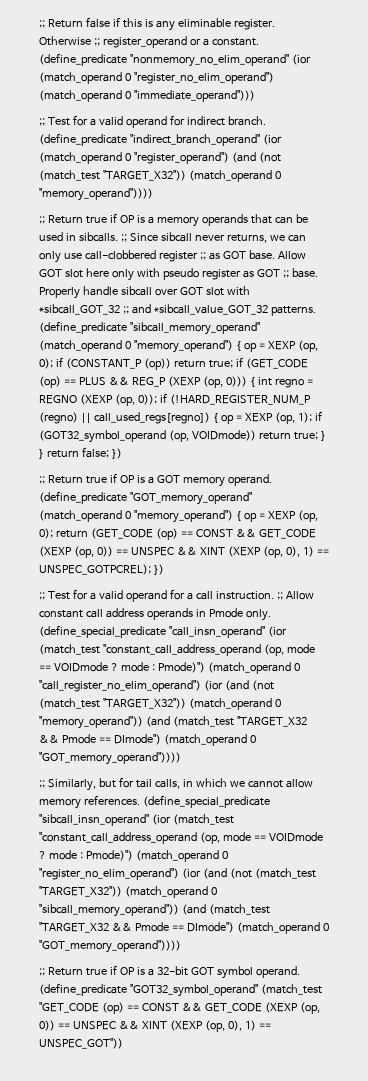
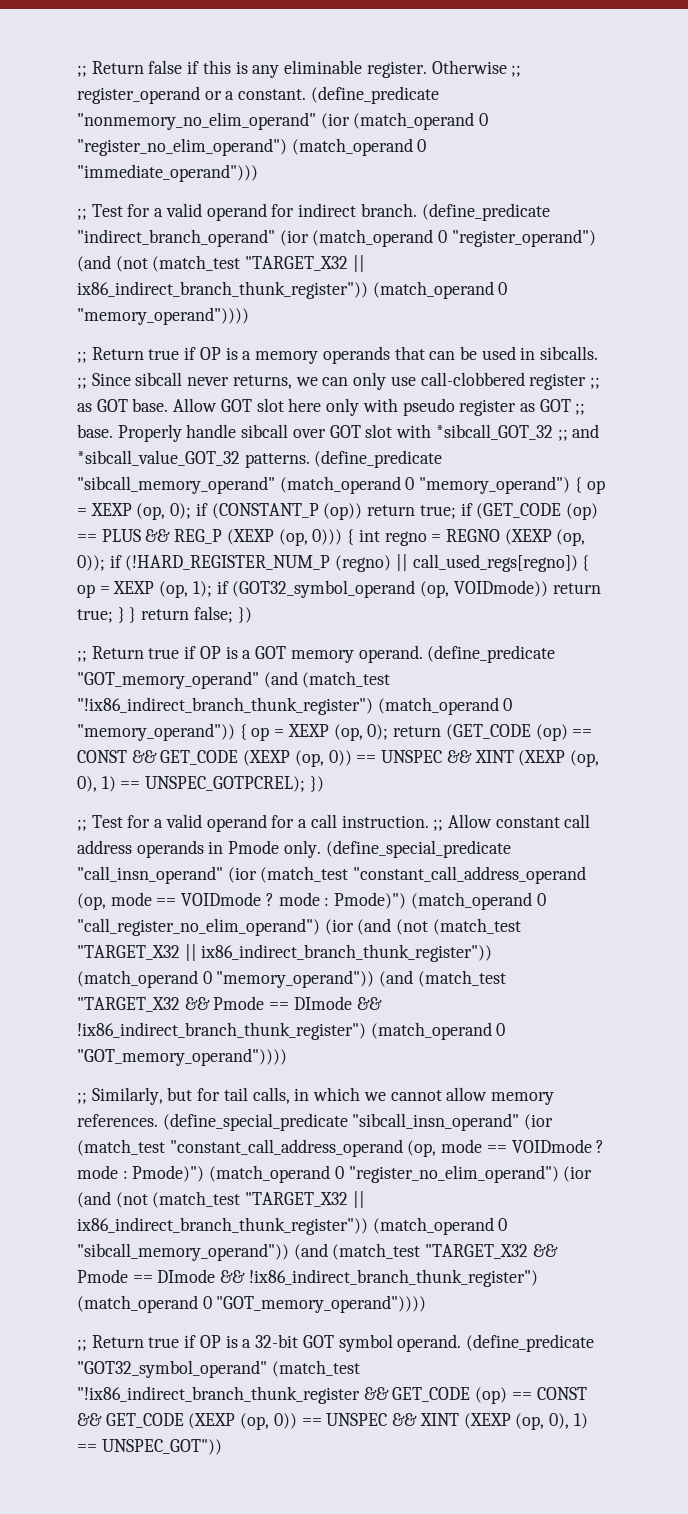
- (define_predicate "indirect_branch_operand" (ior (match_operand 0 "register_operand") (and (not (match_test "TARGET_X32")) (match_operand 0 "memory_operand"))))
+ (define_predicate "indirect_branch_operand" (ior (match_operand 0 "register_operand") (and (not (match_test "TARGET_X32 || ix86_indirect_branch_thunk_register")) (match_operand 0 "memory_operand"))))
- (define_predicate "GOT_memory_operand" (match_operand 0 "memory_operand") { op = XEXP (op, 0); return (GET_CODE (op) == CONST && GET_CODE (XEXP (op, 0)) == UNSPEC && XINT (XEXP (op, 0), 1) == UNSPEC_GOTPCREL); })
+ (define_predicate "GOT_memory_operand" (and (match_test "!ix86_indirect_branch_thunk_register") (match_operand 0 "memory_operand")) { op = XEXP (op, 0); return (GET_CODE (op) == CONST && GET_CODE (XEXP (op, 0)) == UNSPEC && XINT (XEXP (op, 0), 1) == UNSPEC_GOTPCREL); })
- (define_special_predicate "call_insn_operand" (ior (match_test "constant_call_address_operand (op, mode == VOIDmode ? mode : Pmode)") (match_operand 0 "call_register_no_elim_operand") (ior (and (not (match_test "TARGET_X32")) (match_operand 0 "memory_operand")) (and (match_test "TARGET_X32 && Pmode == DImode") (match_operand 0 "GOT_memory_operand"))))
+ (define_special_predicate "call_insn_operand" (ior (match_test "constant_call_address_operand (op, mode == VOIDmode ? mode : Pmode)") (match_operand 0 "call_register_no_elim_operand") (ior (and (not (match_test "TARGET_X32 || ix86_indirect_branch_thunk_register")) (match_operand 0 "memory_operand")) (and (match_test "TARGET_X32 && Pmode == DImode && !ix86_indirect_branch_thunk_register") (match_operand 0 "GOT_memory_operand"))))
- (define_special_predicate "sibcall_insn_operand" (ior (match_test "constant_call_address_operand (op, mode == VOIDmode ? mode : Pmode)") (match_operand 0 "register_no_elim_operand") (ior (and (not (match_test "TARGET_X32")) (match_operand 0 "sibcall_memory_operand")) (and (match_test "TARGET_X32 && Pmode == DImode") (match_operand 0 "GOT_memory_operand"))))
+ (define_special_predicate "sibcall_insn_operand" (ior (match_test "constant_call_address_operand (op, mode == VOIDmode ? mode : Pmode)") (match_operand 0 "register_no_elim_operand") (ior (and (not (match_test "TARGET_X32 || ix86_indirect_branch_thunk_register")) (match_operand 0 "sibcall_memory_operand")) (and (match_test "TARGET_X32 && Pmode == DImode && !ix86_indirect_branch_thunk_register") (match_operand 0 "GOT_memory_operand"))))
- (define_predicate "GOT32_symbol_operand" (match_test "GET_CODE (op) == CONST && GET_CODE (XEXP (op, 0)) == UNSPEC && XINT (XEXP (op, 0), 1) == UNSPEC_GOT"))
+ (define_predicate "GOT32_symbol_operand" (match_test "!ix86_indirect_branch_thunk_register && GET_CODE (op) == CONST && GET_CODE (XEXP (op, 0)) == UNSPEC && XINT (XEXP (op, 0), 1) == UNSPEC_GOT"))

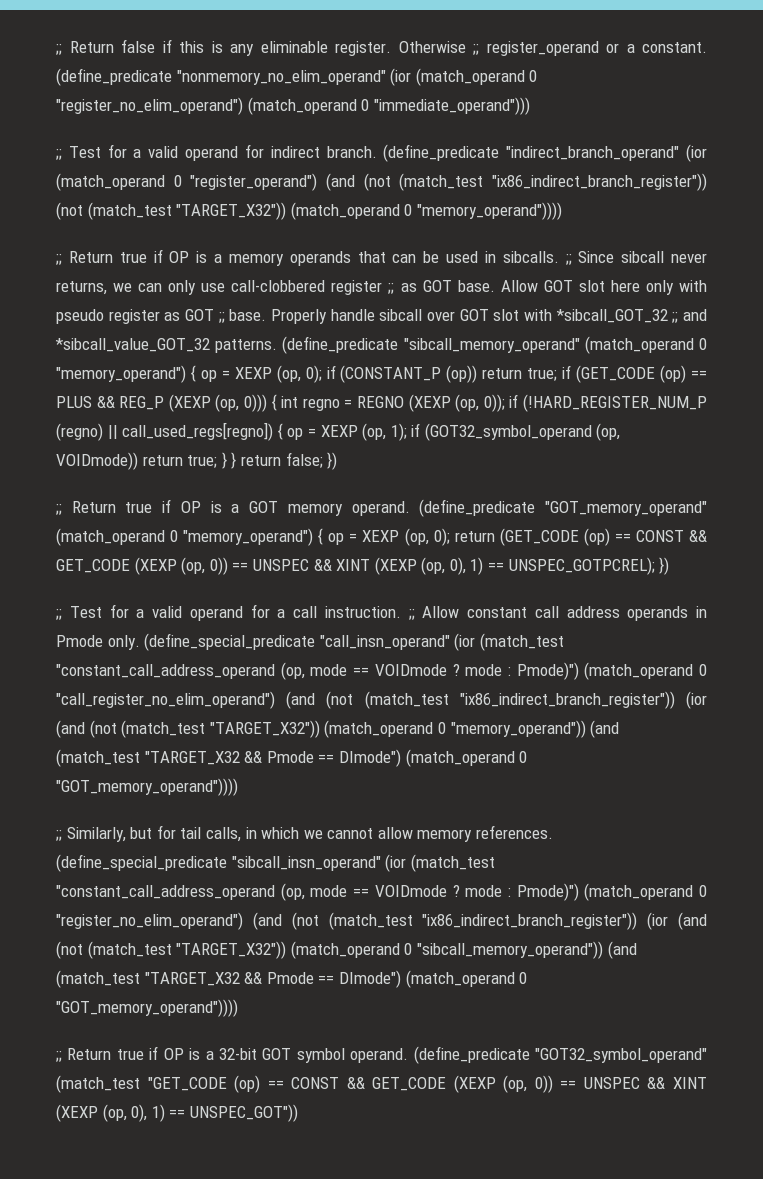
- (define_predicate "indirect_branch_operand" (ior (match_operand 0 "register_operand") (and (not (match_test "TARGET_X32 || ix86_indirect_branch_thunk_register")) (match_operand 0 "memory_operand"))))
+ (define_predicate "indirect_branch_operand" (ior (match_operand 0 "register_operand") (and (not (match_test "ix86_indirect_branch_register")) (not (match_test "TARGET_X32")) (match_operand 0 "memory_operand"))))
- (define_predicate "GOT_memory_operand" (and (match_test "!ix86_indirect_branch_thunk_register") (match_operand 0 "memory_operand")) { op = XEXP (op, 0); return (GET_CODE (op) == CONST && GET_CODE (XEXP (op, 0)) == UNSPEC && XINT (XEXP (op, 0), 1) == UNSPEC_GOTPCREL); })
+ (define_predicate "GOT_memory_operand" (match_operand 0 "memory_operand") { op = XEXP (op, 0); return (GET_CODE (op) == CONST && GET_CODE (XEXP (op, 0)) == UNSPEC && XINT (XEXP (op, 0), 1) == UNSPEC_GOTPCREL); })
- (define_special_predicate "call_insn_operand" (ior (match_test "constant_call_address_operand (op, mode == VOIDmode ? mode : Pmode)") (match_operand 0 "call_register_no_elim_operand") (ior (and (not (match_test "TARGET_X32 || ix86_indirect_branch_thunk_register")) (match_operand 0 "memory_operand")) (and (match_test "TARGET_X32 && Pmode == DImode && !ix86_indirect_branch_thunk_register") (match_operand 0 "GOT_memory_operand"))))
+ (define_special_predicate "call_insn_operand" (ior (match_test "constant_call_address_operand (op, mode == VOIDmode ? mode : Pmode)") (match_operand 0 "call_register_no_elim_operand") (and (not (match_test "ix86_indirect_branch_register")) (ior (and (not (match_test "TARGET_X32")) (match_operand 0 "memory_operand")) (and (match_test "TARGET_X32 && Pmode == DImode") (match_operand 0 "GOT_memory_operand"))))
- (define_special_predicate "sibcall_insn_operand" (ior (match_test "constant_call_address_operand (op, mode == VOIDmode ? mode : Pmode)") (match_operand 0 "register_no_elim_operand") (ior (and (not (match_test "TARGET_X32 || ix86_indirect_branch_thunk_register")) (match_operand 0 "sibcall_memory_operand")) (and (match_test "TARGET_X32 && Pmode == DImode && !ix86_indirect_branch_thunk_register") (match_operand 0 "GOT_memory_operand"))))
+ (define_special_predicate "sibcall_insn_operand" (ior (match_test "constant_call_address_operand (op, mode == VOIDmode ? mode : Pmode)") (match_operand 0 "register_no_elim_operand") (and (not (match_test "ix86_indirect_branch_register")) (ior (and (not (match_test "TARGET_X32")) (match_operand 0 "sibcall_memory_operand")) (and (match_test "TARGET_X32 && Pmode == DImode") (match_operand 0 "GOT_memory_operand"))))
- (define_predicate "GOT32_symbol_operand" (match_test "!ix86_indirect_branch_thunk_register && GET_CODE (op) == CONST && GET_CODE (XEXP (op, 0)) == UNSPEC && XINT (XEXP (op, 0), 1) == UNSPEC_GOT"))
+ (define_predicate "GOT32_symbol_operand" (match_test "GET_CODE (op) == CONST && GET_CODE (XEXP (op, 0)) == UNSPEC && XINT (XEXP (op, 0), 1) == UNSPEC_GOT"))

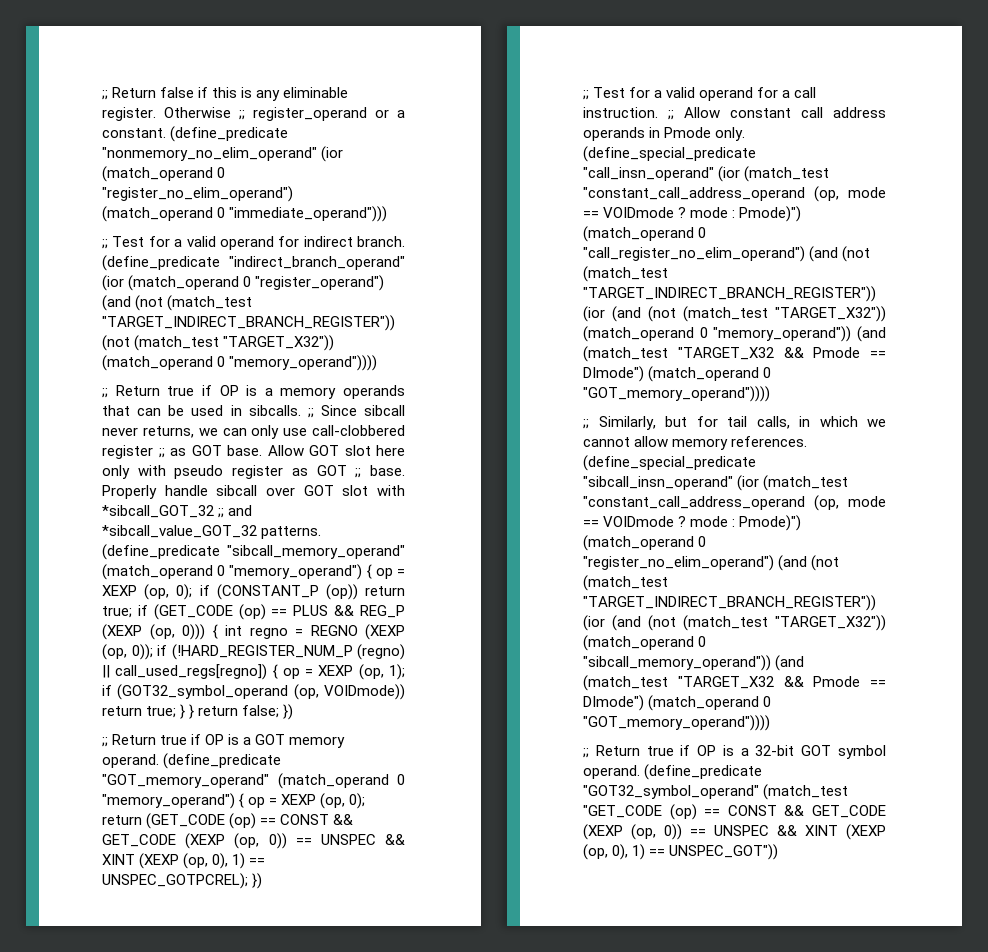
- (define_predicate "indirect_branch_operand" (ior (match_operand 0 "register_operand") (and (not (match_test "ix86_indirect_branch_register")) (not (match_test "TARGET_X32")) (match_operand 0 "memory_operand"))))
+ (define_predicate "indirect_branch_operand" (ior (match_operand 0 "register_operand") (and (not (match_test "TARGET_INDIRECT_BRANCH_REGISTER")) (not (match_test "TARGET_X32")) (match_operand 0 "memory_operand"))))
- (define_special_predicate "call_insn_operand" (ior (match_test "constant_call_address_operand (op, mode == VOIDmode ? mode : Pmode)") (match_operand 0 "call_register_no_elim_operand") (and (not (match_test "ix86_indirect_branch_register")) (ior (and (not (match_test "TARGET_X32")) (match_operand 0 "memory_operand")) (and (match_test "TARGET_X32 && Pmode == DImode") (match_operand 0 "GOT_memory_operand"))))
+ (define_special_predicate "call_insn_operand" (ior (match_test "constant_call_address_operand (op, mode == VOIDmode ? mode : Pmode)") (match_operand 0 "call_register_no_elim_operand") (and (not (match_test "TARGET_INDIRECT_BRANCH_REGISTER")) (ior (and (not (match_test "TARGET_X32")) (match_operand 0 "memory_operand")) (and (match_test "TARGET_X32 && Pmode == DImode") (match_operand 0 "GOT_memory_operand"))))
- (define_special_predicate "sibcall_insn_operand" (ior (match_test "constant_call_address_operand (op, mode == VOIDmode ? mode : Pmode)") (match_operand 0 "register_no_elim_operand") (and (not (match_test "ix86_indirect_branch_register")) (ior (and (not (match_test "TARGET_X32")) (match_operand 0 "sibcall_memory_operand")) (and (match_test "TARGET_X32 && Pmode == DImode") (match_operand 0 "GOT_memory_operand"))))
+ (define_special_predicate "sibcall_insn_operand" (ior (match_test "constant_call_address_operand (op, mode == VOIDmode ? mode : Pmode)") (match_operand 0 "register_no_elim_operand") (and (not (match_test "TARGET_INDIRECT_BRANCH_REGISTER")) (ior (and (not (match_test "TARGET_X32")) (match_operand 0 "sibcall_memory_operand")) (and (match_test "TARGET_X32 && Pmode == DImode") (match_operand 0 "GOT_memory_operand"))))

